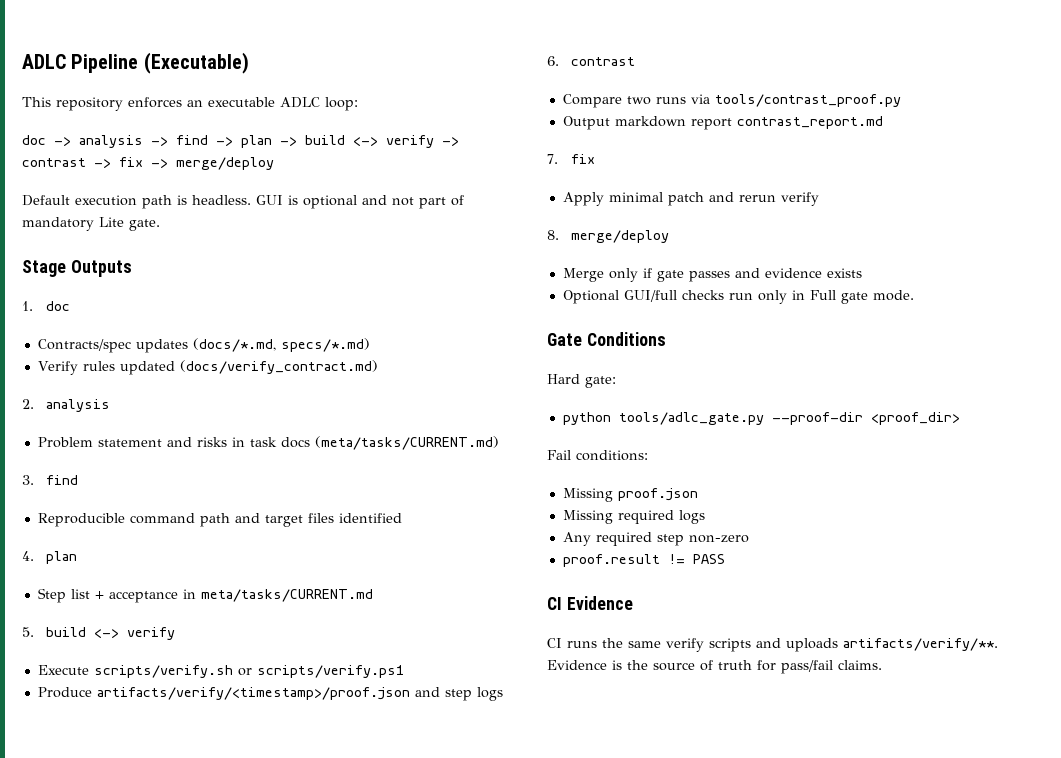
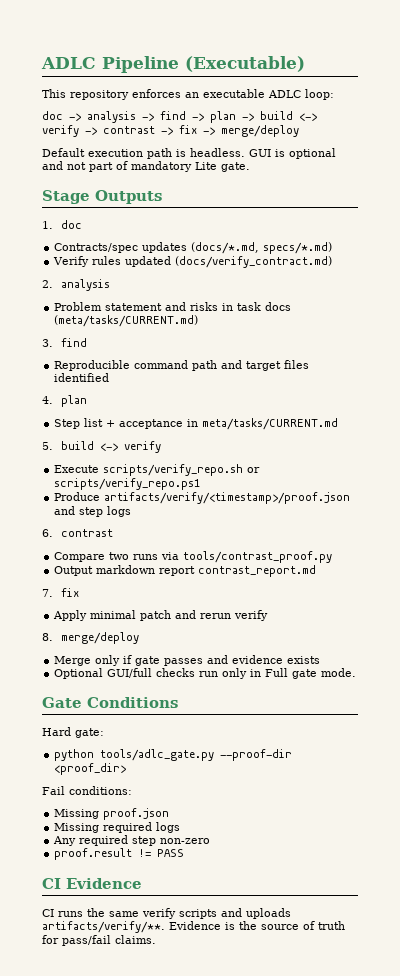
- Execute scripts/verify.sh or scripts/verify.ps1
+ Execute scripts/verify_repo.sh or scripts/verify_repo.ps1

